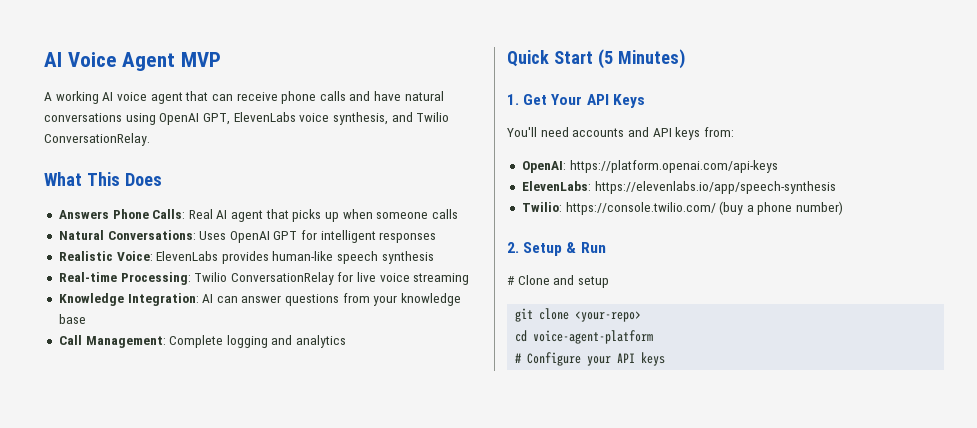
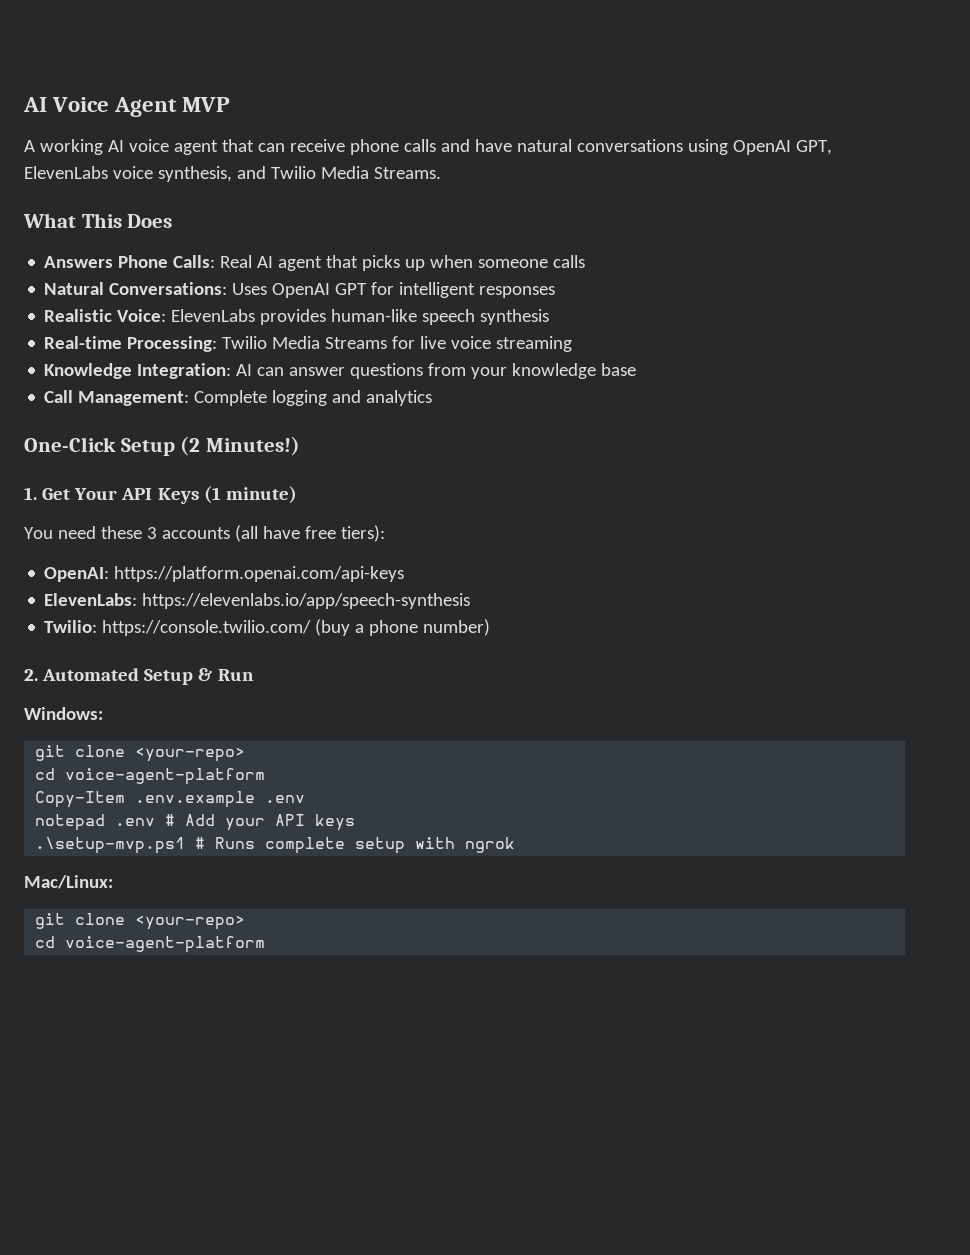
- A working AI voice agent that can receive phone calls and have natural conversations using OpenAI GPT, ElevenLabs voice synthesis, and Twilio ConversationRelay.
+ A working AI voice agent that can receive phone calls and have natural conversations using OpenAI GPT, ElevenLabs voice synthesis, and Twilio Media Streams.
- Real-time Processing: Twilio ConversationRelay for live voice streaming
+ Real-time Processing: Twilio Media Streams for live voice streaming
- Quick Start (5 Minutes)
+ One-Click Setup (2 Minutes!)
- 1. Get Your API Keys
- You'll need accounts and API keys from:
+ 1. Get Your API Keys (1 minute)
+ You need these 3 accounts (all have free tiers):
- 2. Setup & Run
+ 2. Automated Setup & Run
- # Clone and setup
+ Windows:
- # Configure your API keys
+ Copy-Item .env.example .env
+ notepad .env # Add your API keys
+ .\setup-mvp.ps1 # Runs complete setup with ngrok
+ Mac/Linux:
+ git clone <your-repo>
+ cd voice-agent-platform

